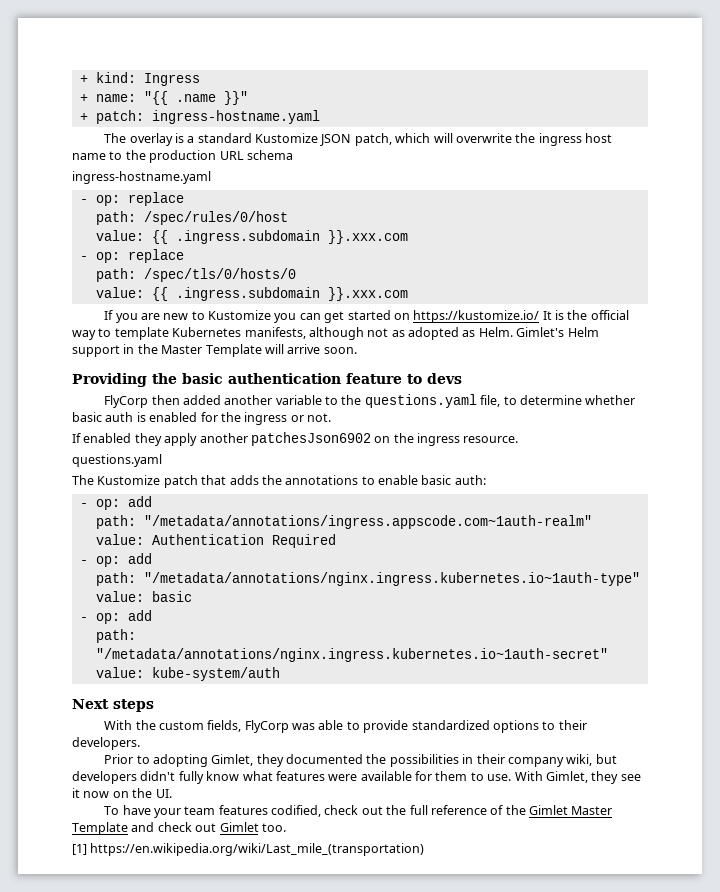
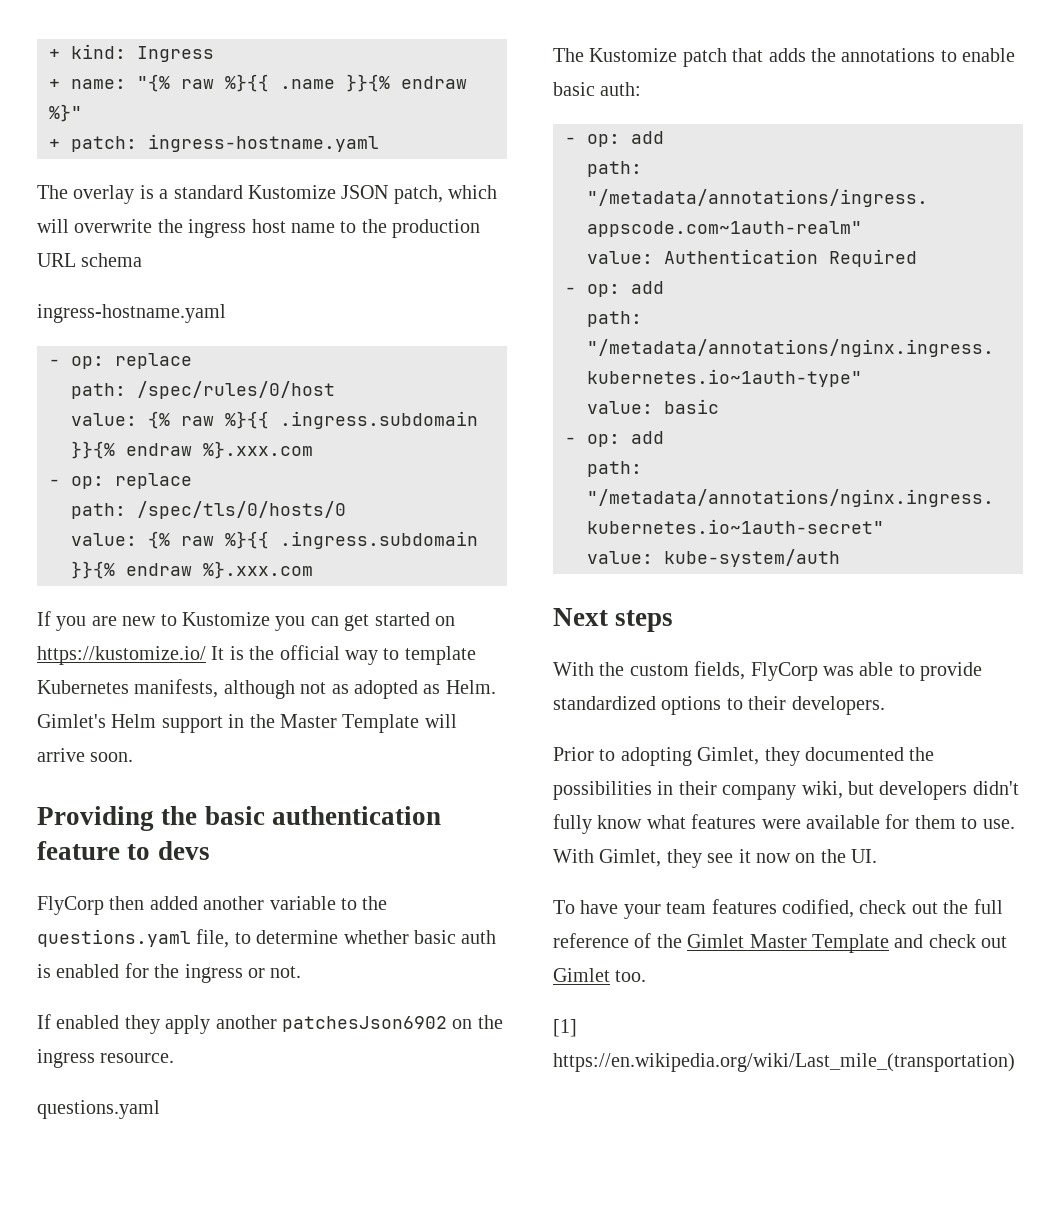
- + name: "{{ .name }}"
+ + name: "{% raw %}{{ .name }}{% endraw %}"
  path: /spec/rules/0/host
- value: {{ .ingress.subdomain }}.xxx.com
+ value: {% raw %}{{ .ingress.subdomain }}{% endraw %}.xxx.com
  path: /spec/tls/0/hosts/0
- value: {{ .ingress.subdomain }}.xxx.com
+ value: {% raw %}{{ .ingress.subdomain }}{% endraw %}.xxx.com

